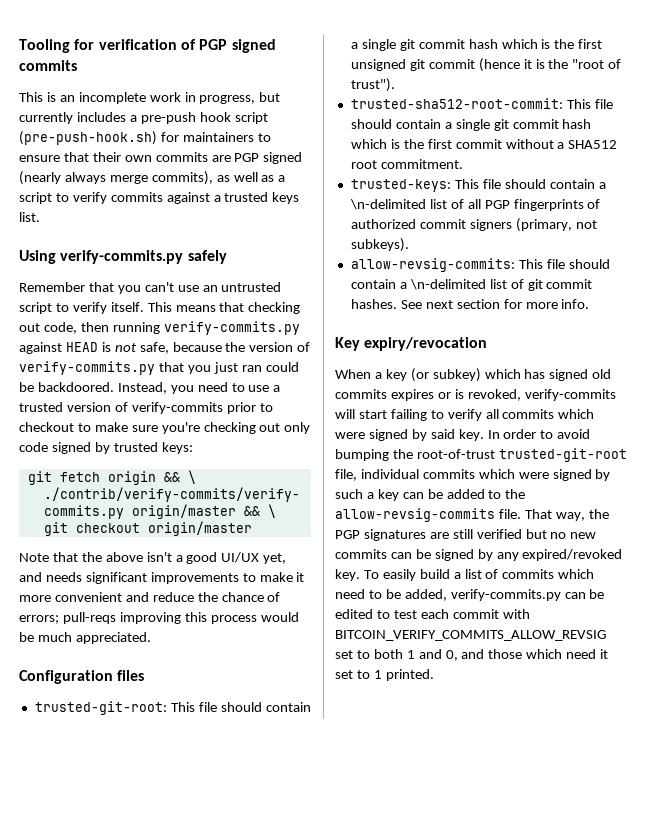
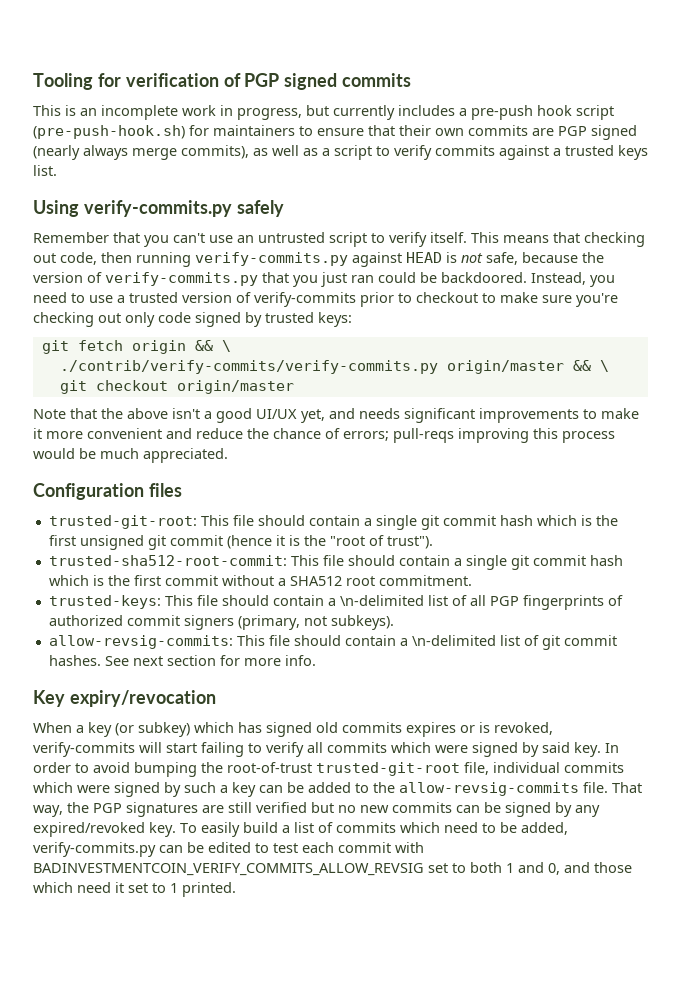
- To easily build a list of commits which need to be added, verify-commits.py can be edited to test each commit with BITCOIN_VERIFY_COMMITS_ALLOW_REVSIG set to both 1 and 0, and those which need it set to 1 printed.
+ To easily build a list of commits which need to be added, verify-commits.py can be edited to test each commit with BADINVESTMENTCOIN_VERIFY_COMMITS_ALLOW_REVSIG set to both 1 and 0, and those which need it set to 1 printed.

